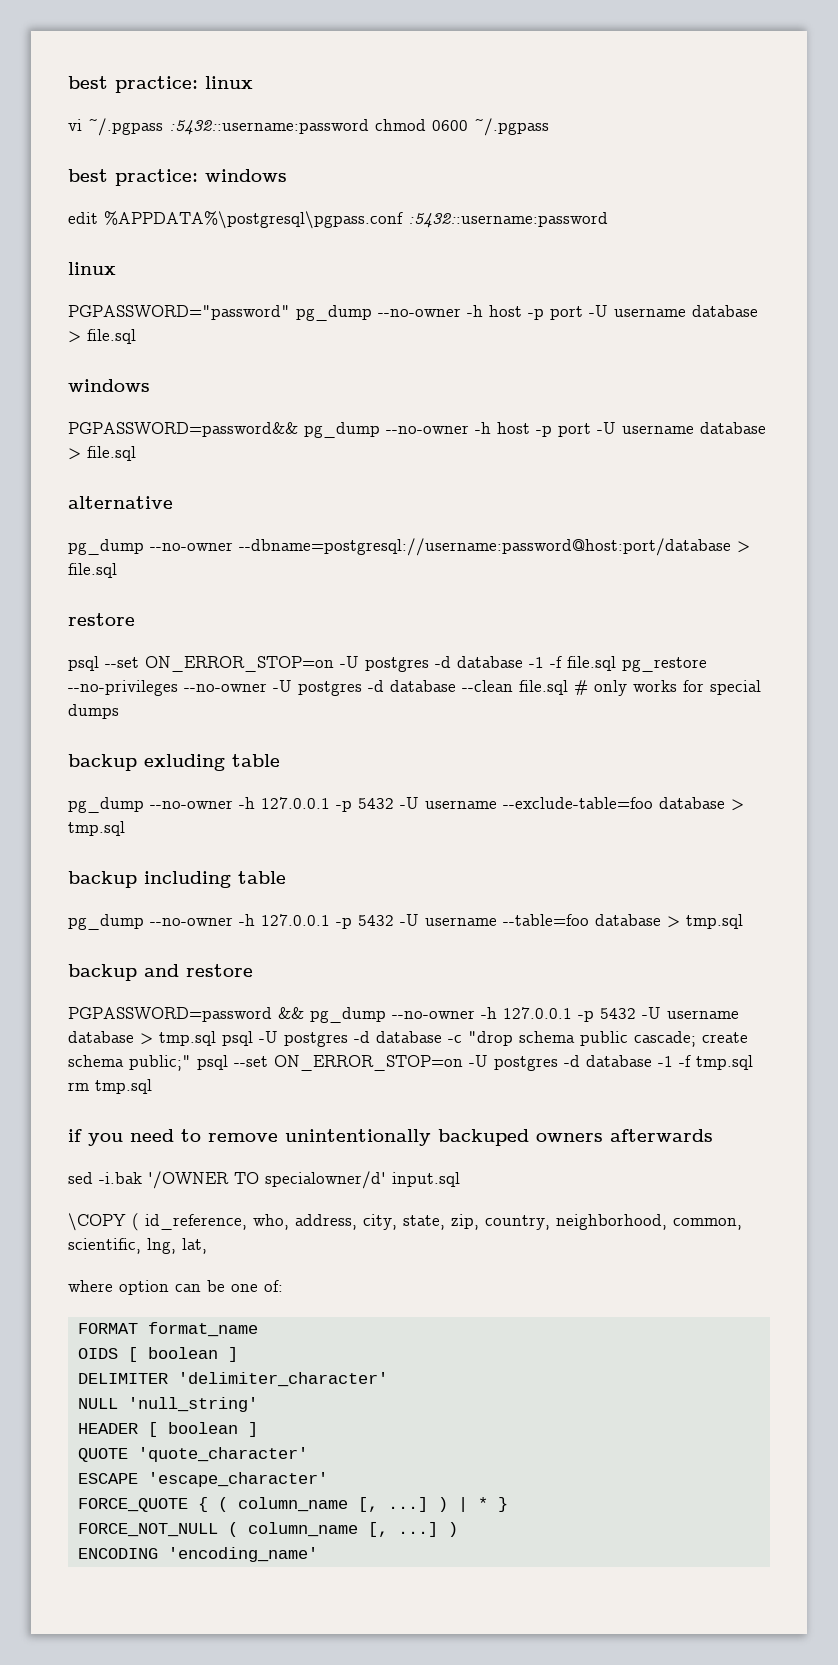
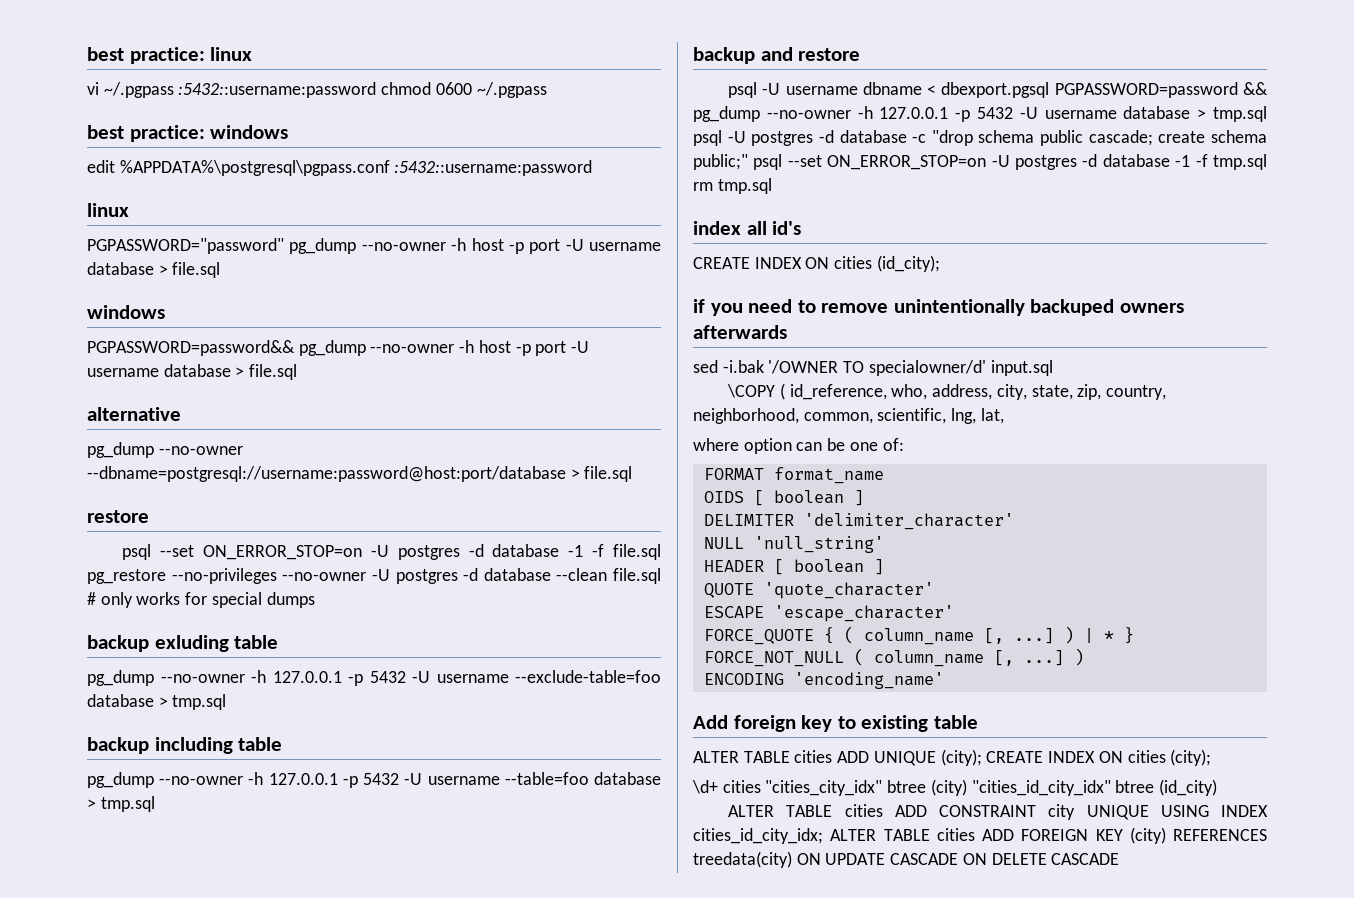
- PGPASSWORD=password && pg_dump --no-owner -h 127.0.0.1 -p 5432 -U username database > tmp.sql psql -U postgres -d database -c "drop schema public cascade; create schema public;" psql --set ON_ERROR_STOP=on -U postgres -d database -1 -f tmp.sql rm tmp.sql
+ psql -U username dbname < dbexport.pgsql PGPASSWORD=password && pg_dump --no-owner -h 127.0.0.1 -p 5432 -U username database > tmp.sql psql -U postgres -d database -c "drop schema public cascade; create schema public;" psql --set ON_ERROR_STOP=on -U postgres -d database -1 -f tmp.sql rm tmp.sql
+ index all id's
+ CREATE INDEX ON cities (id_city);
+ Add foreign key to existing table
+ ALTER TABLE cities ADD UNIQUE (city); CREATE INDEX ON cities (city);
+ \d+ cities "cities_city_idx" btree (city) "cities_id_city_idx" btree (id_city)
+ ALTER TABLE cities ADD CONSTRAINT city UNIQUE USING INDEX cities_id_city_idx; ALTER TABLE cities ADD FOREIGN KEY (city) REFERENCES treedata(city) ON UPDATE CASCADE ON DELETE CASCADE

